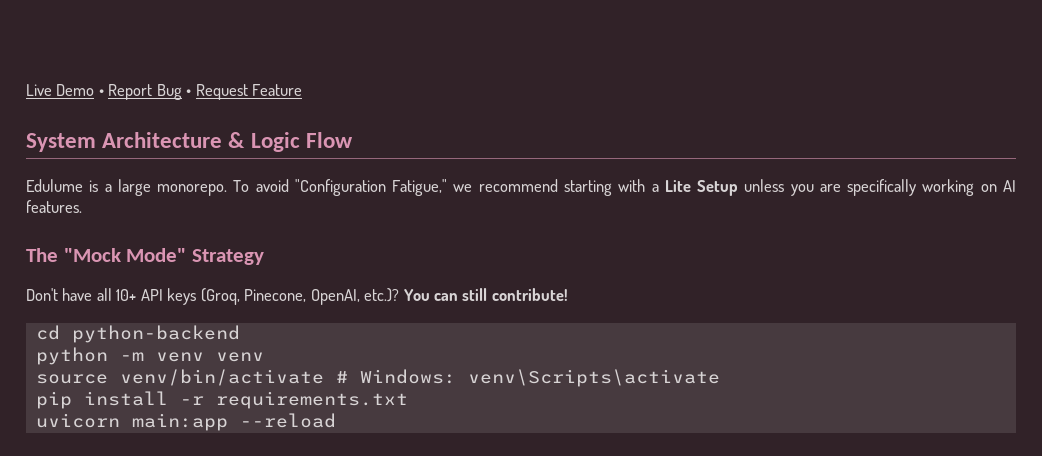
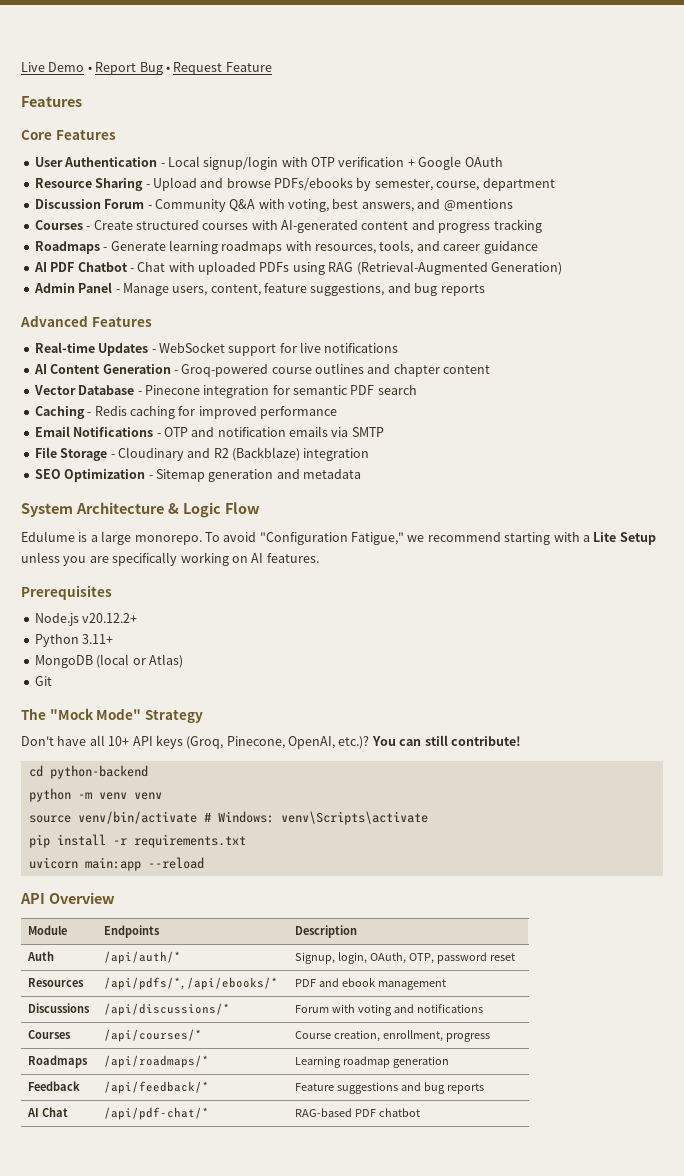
  Live Demo • Report Bug • Request Feature
+ Features
+ Core Features
+ User Authentication - Local signup/login with OTP verification + Google OAuth
+ Resource Sharing - Upload and browse PDFs/ebooks by semester, course, department
+ Discussion Forum - Community Q&A with voting, best answers, and @mentions
+ Courses - Create structured courses with AI-generated content and progress tracking
+ Roadmaps - Generate learning roadmaps with resources, tools, and career guidance
+ AI PDF Chatbot - Chat with uploaded PDFs using RAG (Retrieval-Augmented Generation)
+ Admin Panel - Manage users, content, feature suggestions, and bug reports
+ Advanced Features
+ Real-time Updates - WebSocket support for live notifications
+ AI Content Generation - Groq-powered course outlines and chapter content
+ Vector Database - Pinecone integration for semantic PDF search
+ Caching - Redis caching for improved performance
+ Email Notifications - OTP and notification emails via SMTP
+ File Storage - Cloudinary and R2 (Backblaze) integration
+ SEO Optimization - Sitemap generation and metadata
+ Prerequisites
+ Node.js v20.12.2+
+ Python 3.11+
+ MongoDB (local or Atlas)
+ Git
+ API Overview
+ Module | Endpoints | Description
+ Auth | /api/auth/* | Signup, login, OAuth, OTP, password reset
+ Resources | /api/pdfs/*, /api/ebooks/* | PDF and ebook management
+ Discussions | /api/discussions/* | Forum with voting and notifications
+ Courses | /api/courses/* | Course creation, enrollment, progress
+ Roadmaps | /api/roadmaps/* | Learning roadmap generation
+ Feedback | /api/feedback/* | Feature suggestions and bug reports
+ AI Chat | /api/pdf-chat/* | RAG-based PDF chatbot

